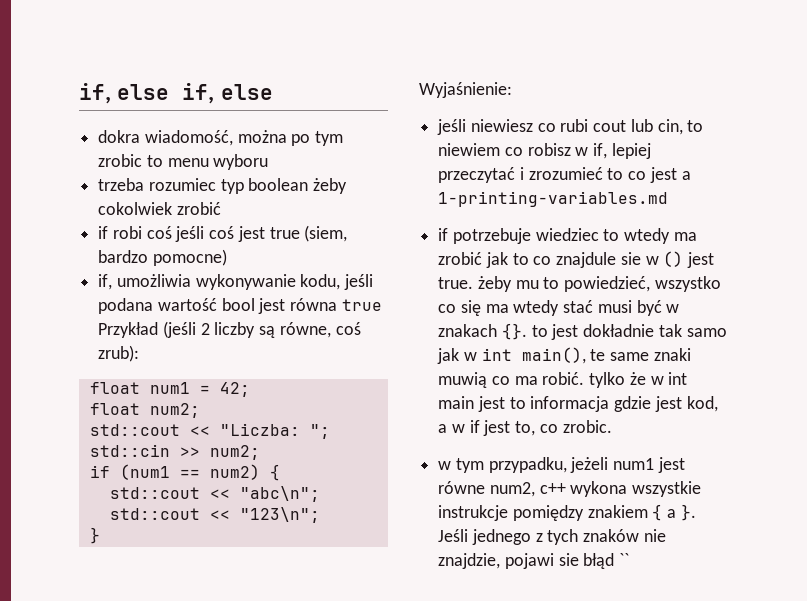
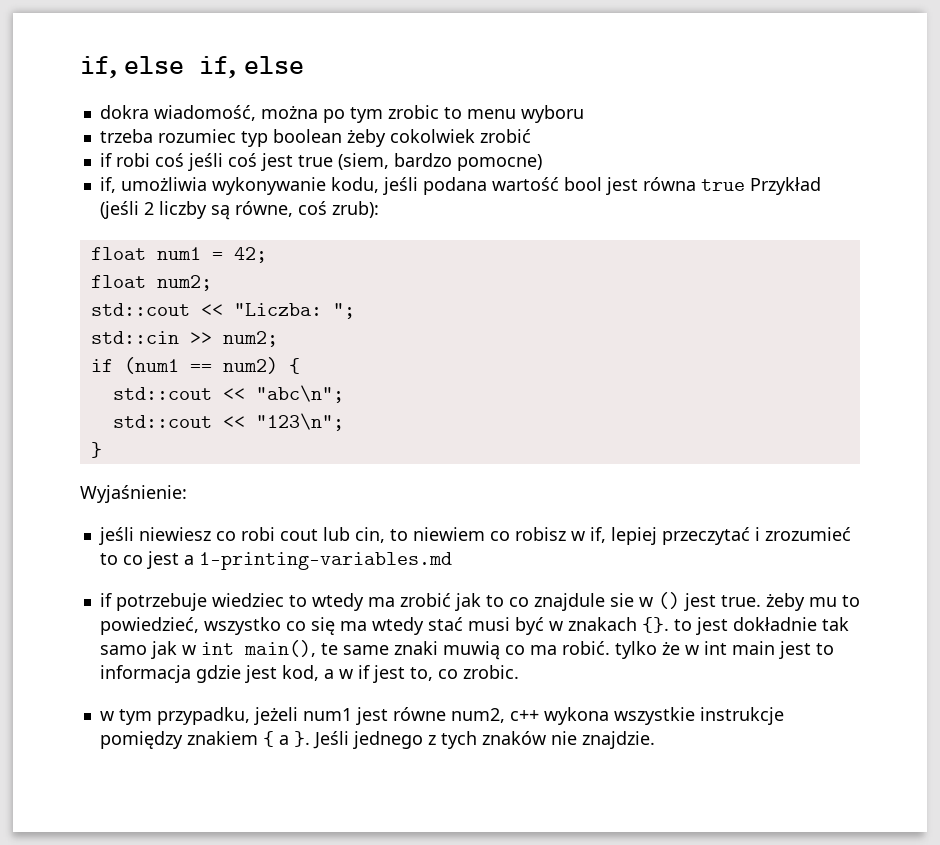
- jeśli niewiesz co rubi cout lub cin, to niewiem co robisz w if, lepiej przeczytać i zrozumieć to co jest a 1-printing-variables.md
+ jeśli niewiesz co robi cout lub cin, to niewiem co robisz w if, lepiej przeczytać i zrozumieć to co jest a 1-printing-variables.md
- Jeśli jednego z tych znaków nie znajdzie, pojawi sie błąd ``
+ Jeśli jednego z tych znaków nie znajdzie.

